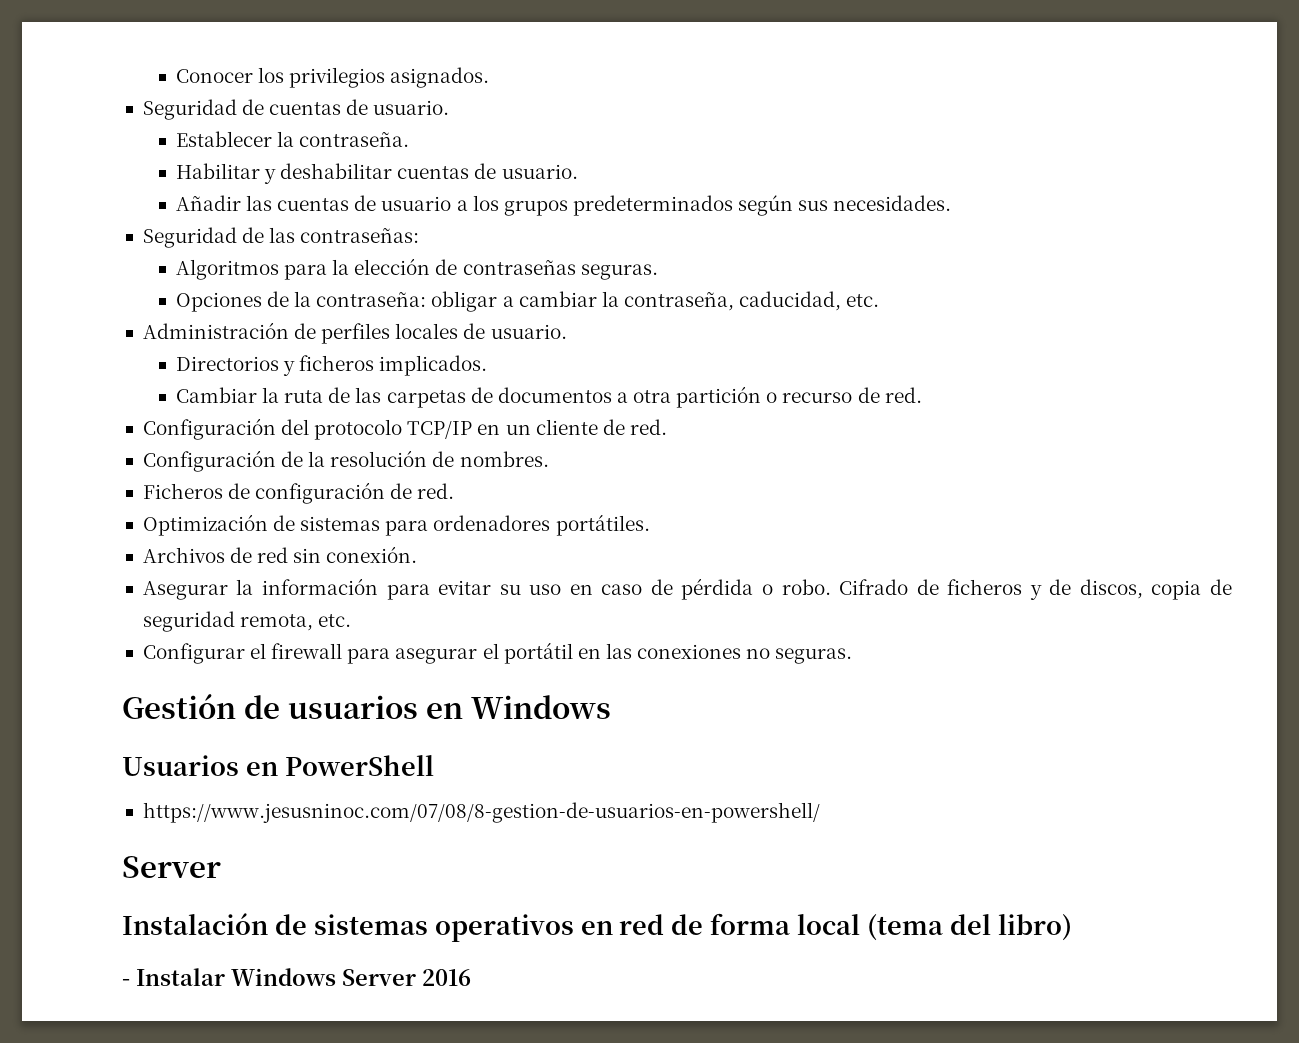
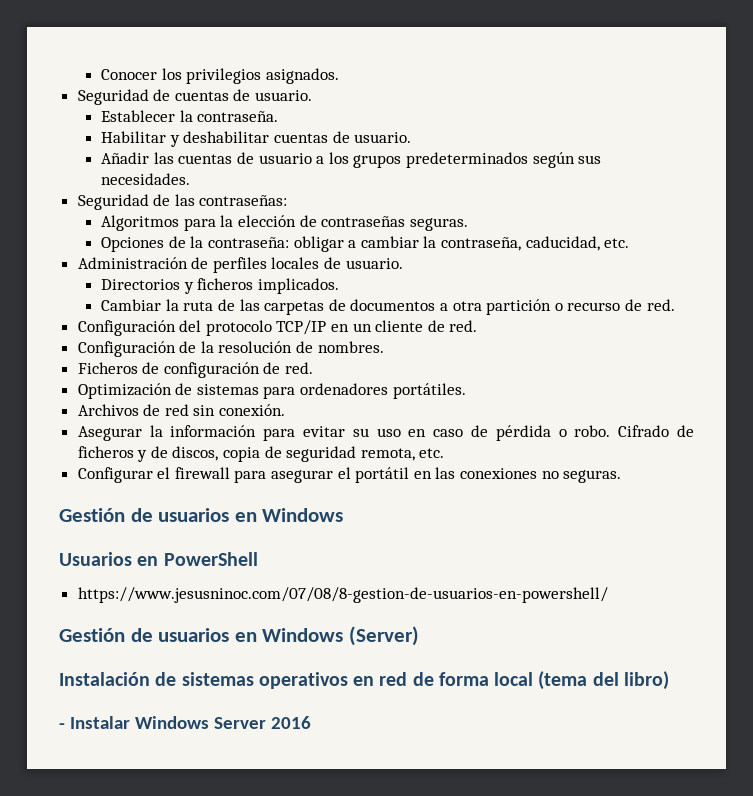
  https://www.jesusninoc.com/07/08/8-gestion-de-usuarios-en-powershell/
- Server
+ Gestión de usuarios en Windows (Server)

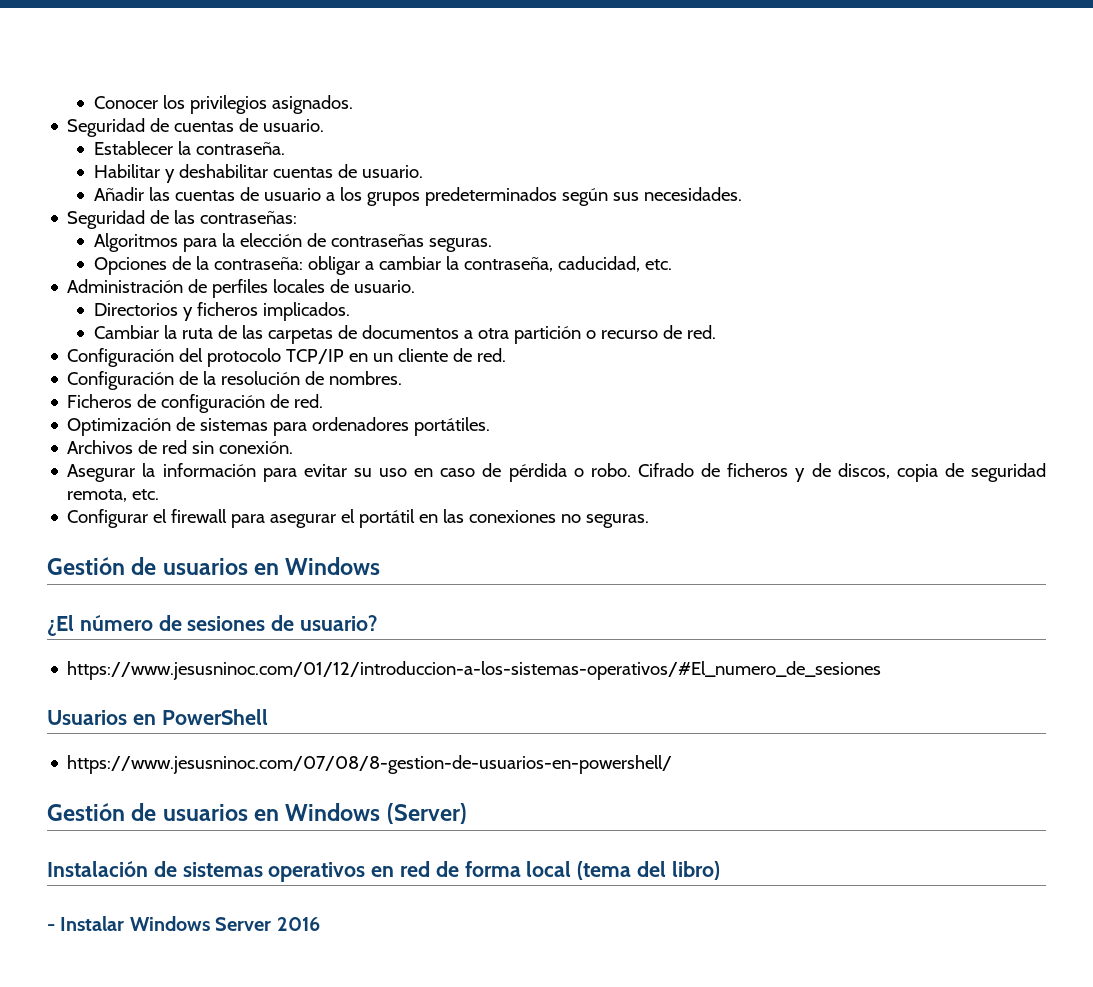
+ ¿El número de sesiones de usuario?
+ https://www.jesusninoc.com/01/12/introduccion-a-los-sistemas-operativos/#El_numero_de_sesiones

